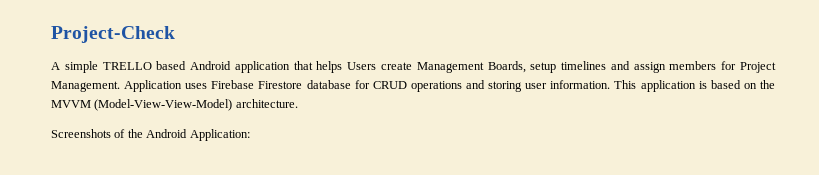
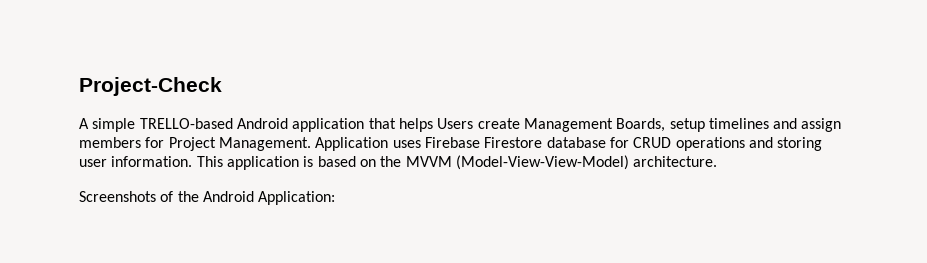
- A simple TRELLO based Android application that helps Users create Management Boards, setup timelines and assign members for Project Management.
+ A simple TRELLO-based Android application that helps Users create Management Boards, setup timelines and assign members for Project Management.

